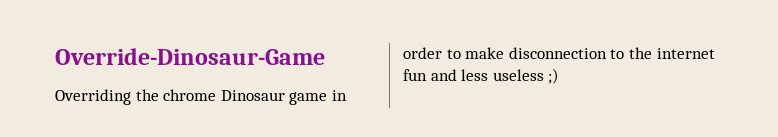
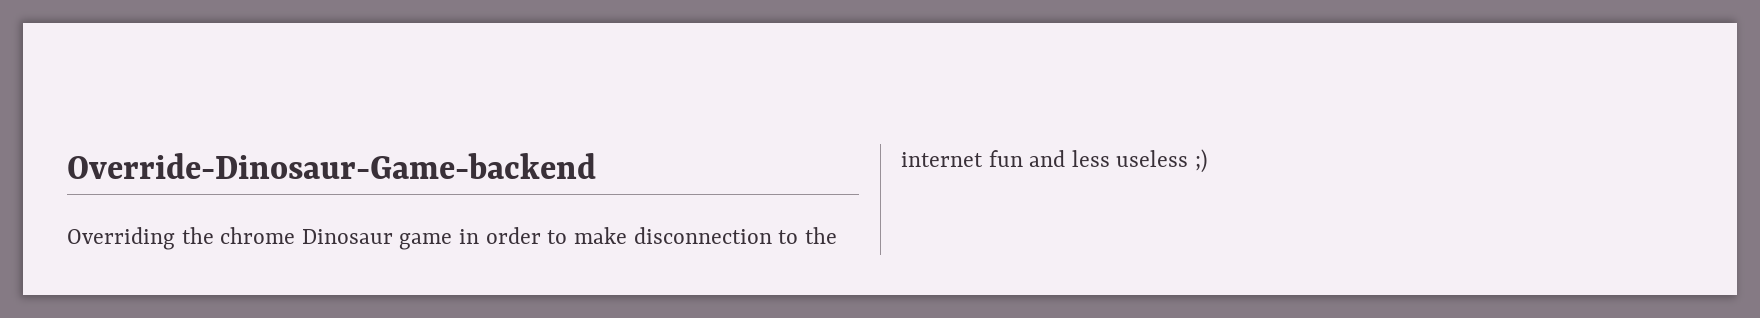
- Override-Dinosaur-Game
+ Override-Dinosaur-Game-backend

